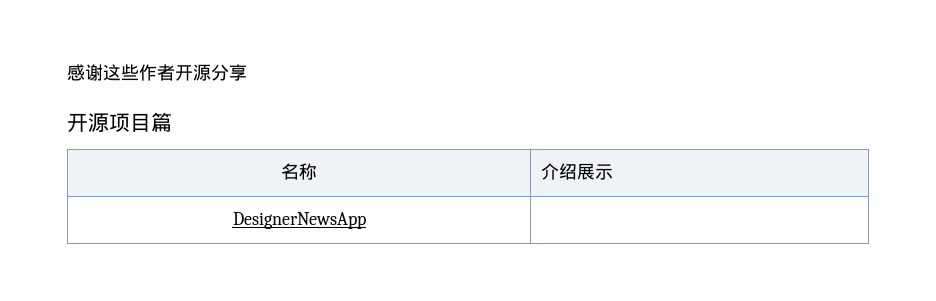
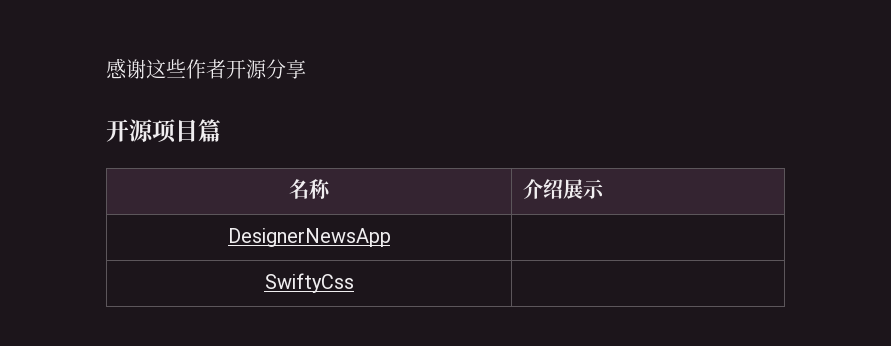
+ SwiftyCss |

